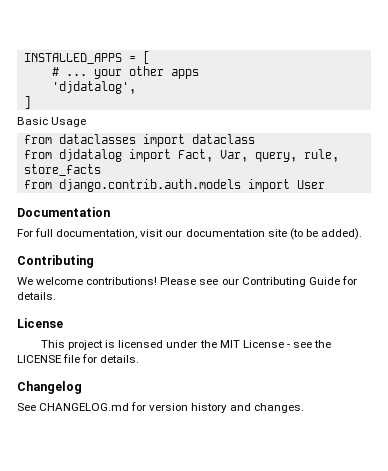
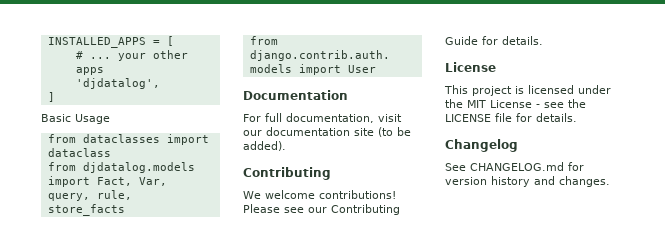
- from djdatalog import Fact, Var, query, rule, store_facts
+ from djdatalog.models import Fact, Var, query, rule, store_facts

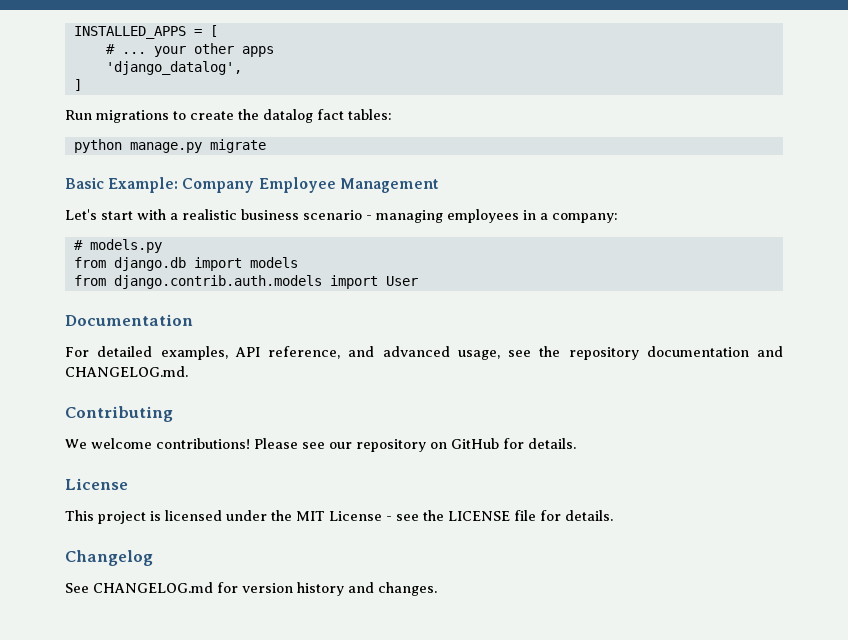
- 'djdatalog',
+ 'django_datalog',
- Basic Usage
- from dataclasses import dataclass
- from djdatalog.models import Fact, Var, query, rule, store_facts
+ Run migrations to create the datalog fact tables:
+ python manage.py migrate
+ Basic Example: Company Employee Management
+ Let's start with a realistic business scenario - managing employees in a company:
+ # models.py
+ from django.db import models
- For full documentation, visit our documentation site (to be added).
+ For detailed examples, API reference, and advanced usage, see the repository documentation and CHANGELOG.md.
- Please see our Contributing Guide for details.
+ Please see our repository on GitHub for details.

